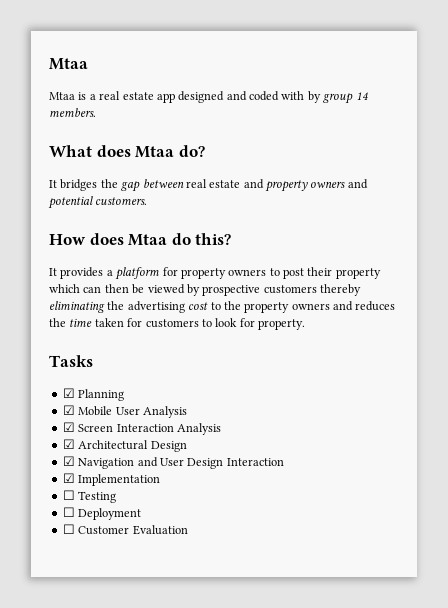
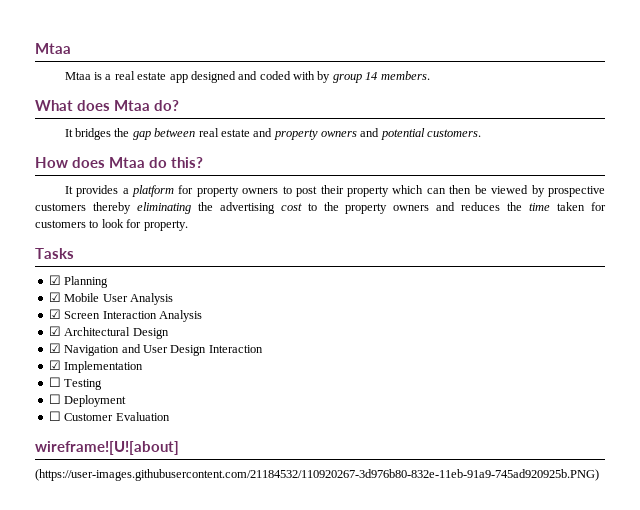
+ wireframe![U![about]
+ (https://user-images.githubusercontent.com/21184532/110920267-3d976b80-832e-11eb-91a9-745ad920925b.PNG)

